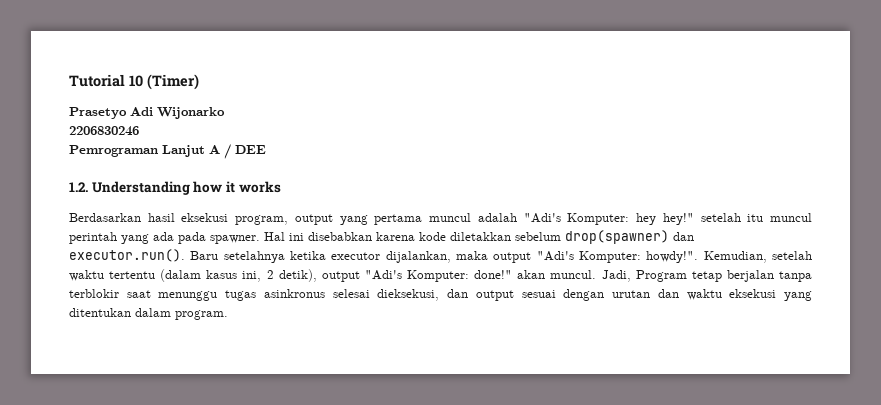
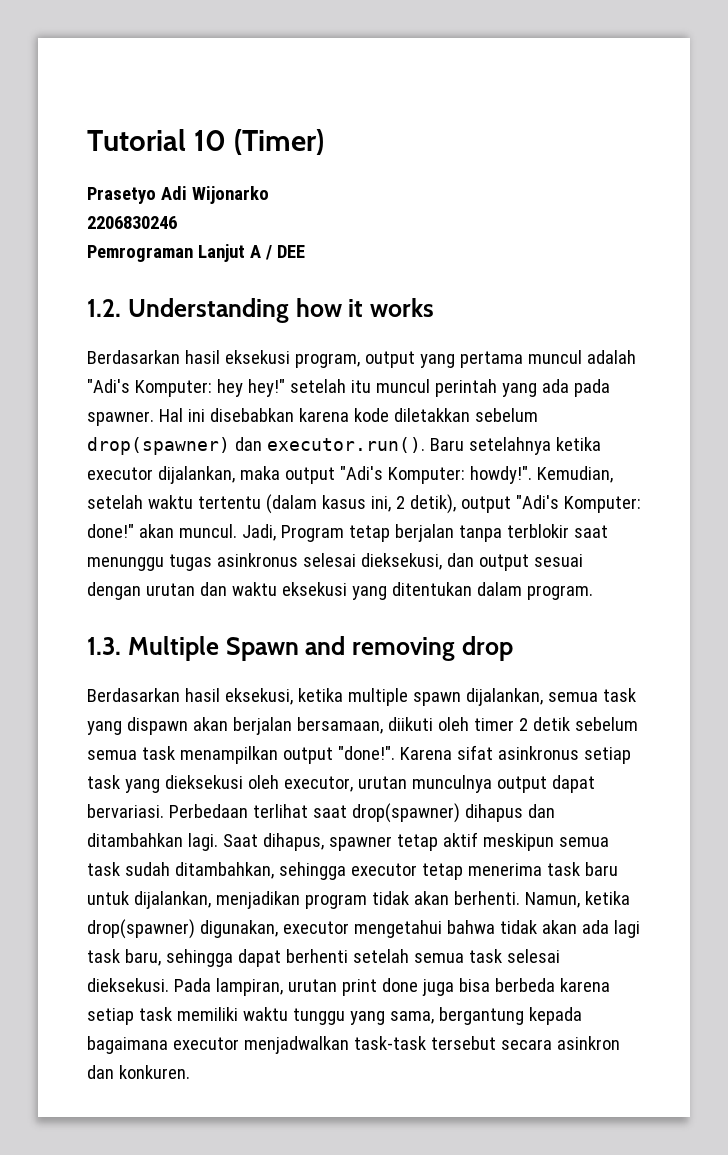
+ 1.3. Multiple Spawn and removing drop
+ Berdasarkan hasil eksekusi, ketika multiple spawn dijalankan, semua task yang dispawn akan berjalan bersamaan, diikuti oleh timer 2 detik sebelum semua task menampilkan output "done!". Karena sifat asinkronus setiap task yang dieksekusi oleh executor, urutan munculnya output dapat bervariasi. Perbedaan terlihat saat drop(spawner) dihapus dan ditambahkan lagi. Saat dihapus, spawner tetap aktif meskipun semua task sudah ditambahkan, sehingga executor tetap menerima task baru untuk dijalankan, menjadikan program tidak akan berhenti. Namun, ketika drop(spawner) digunakan, executor mengetahui bahwa tidak akan ada lagi task baru, sehingga dapat berhenti setelah semua task selesai dieksekusi. Pada lampiran, urutan print done juga bisa berbeda karena setiap task memiliki waktu tunggu yang sama, bergantung kepada bagaimana executor menjadwalkan task-task tersebut secara asinkron dan konkuren.

